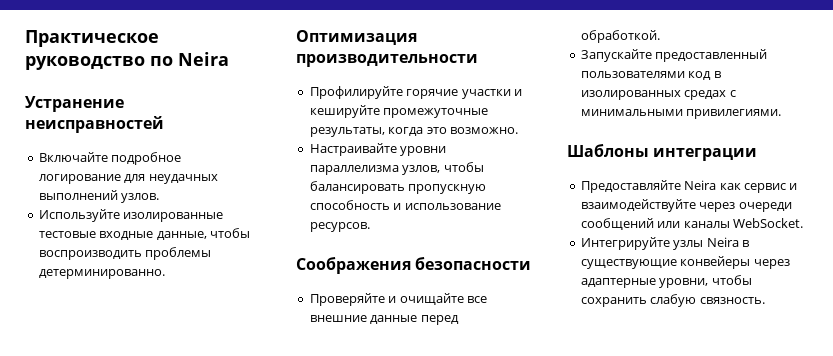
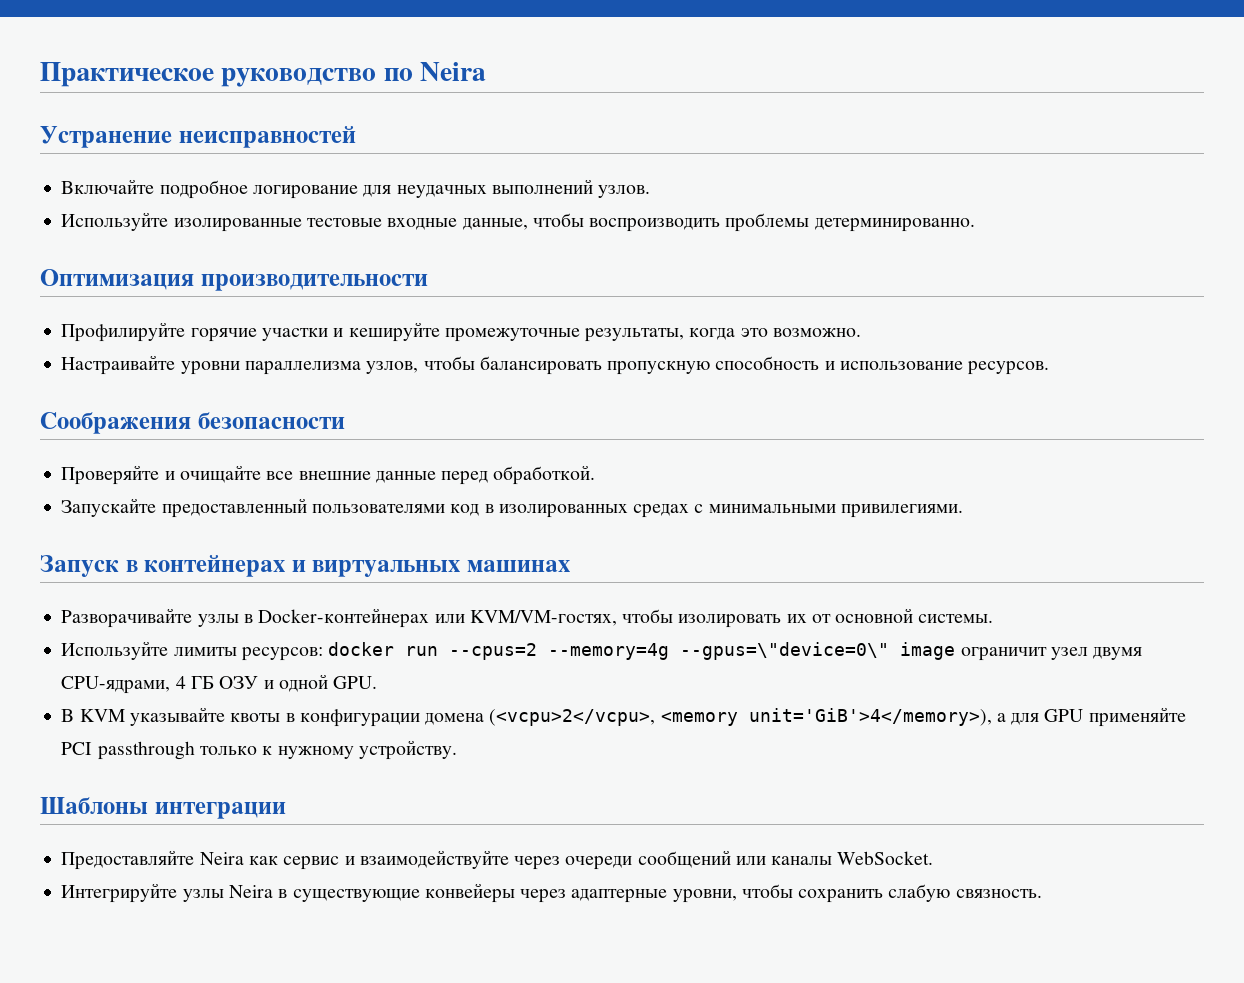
+ Запуск в контейнерах и виртуальных машинах
+ Разворачивайте узлы в Docker‑контейнерах или KVM/VM‑гостях, чтобы изолировать их от основной системы.
+ Используйте лимиты ресурсов: docker run --cpus=2 --memory=4g --gpus=\"device=0\" image ограничит узел двумя CPU‑ядрами, 4 ГБ ОЗУ и одной GPU.
+ В KVM указывайте квоты в конфигурации домена (<vcpu>2</vcpu>, <memory unit='GiB'>4</memory>), а для GPU применяйте PCI passthrough только к нужному устройству.

